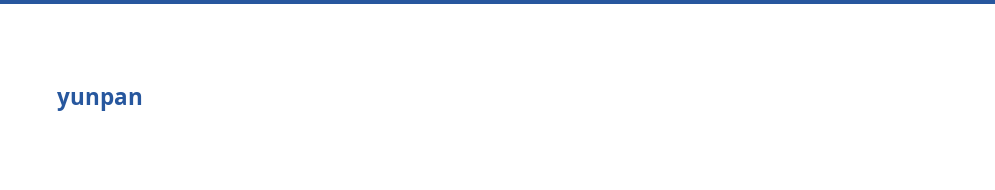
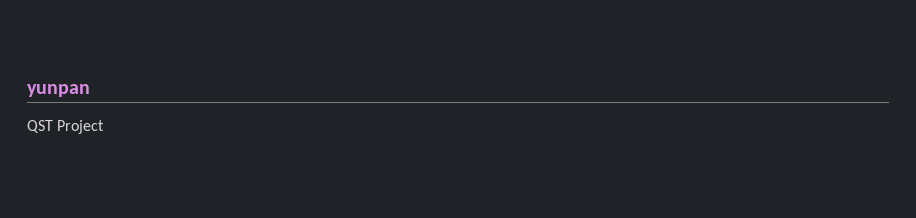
+ QST Project

